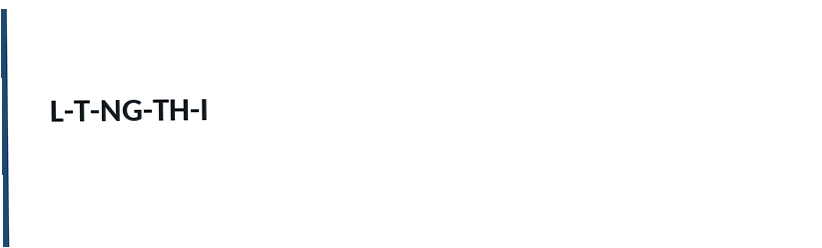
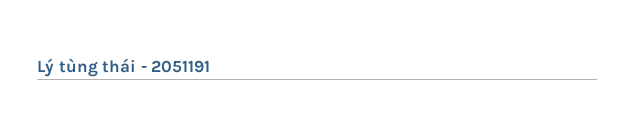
- L-T-NG-TH-I
+ Lý tùng thái - 2051191

